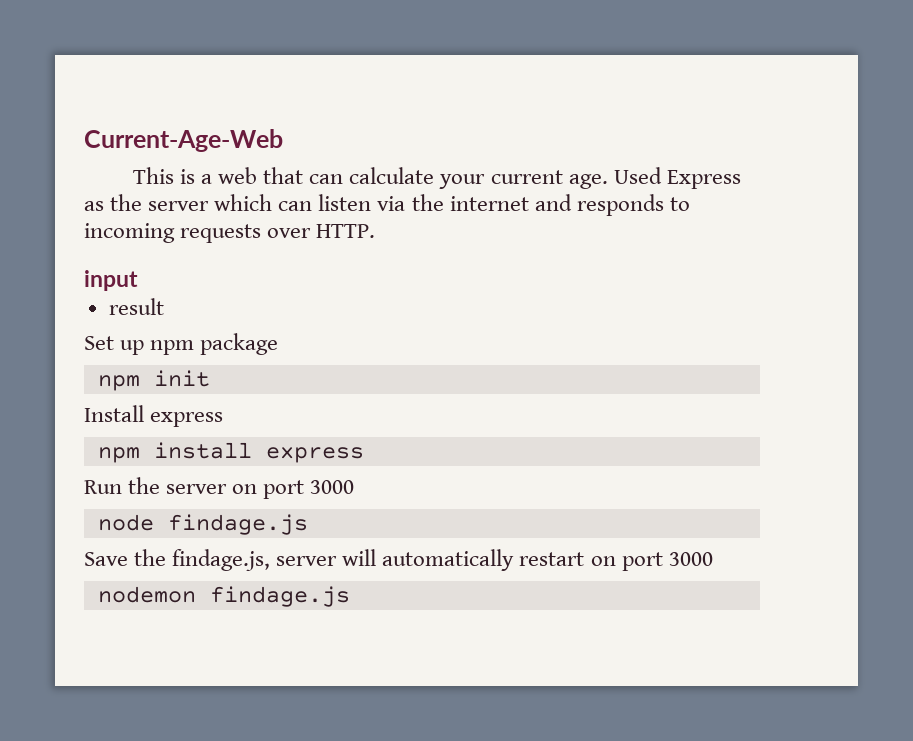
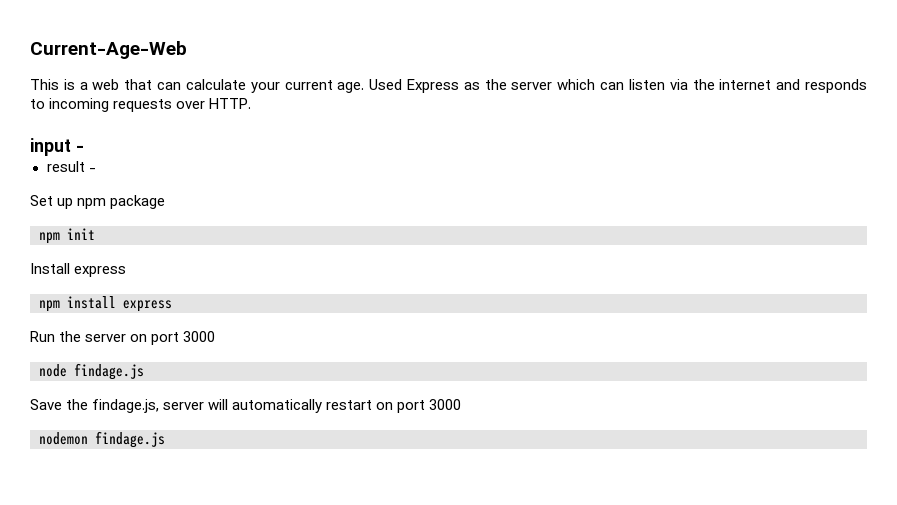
- input
+ input -
- result
+ result -

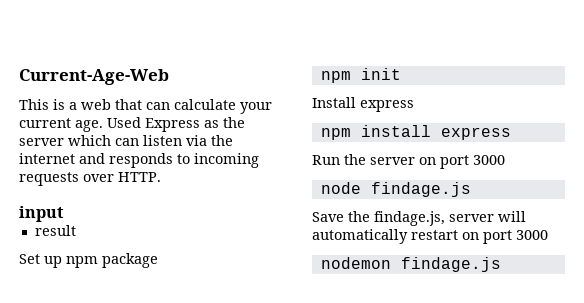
- input -
+ input
- result -
+ result

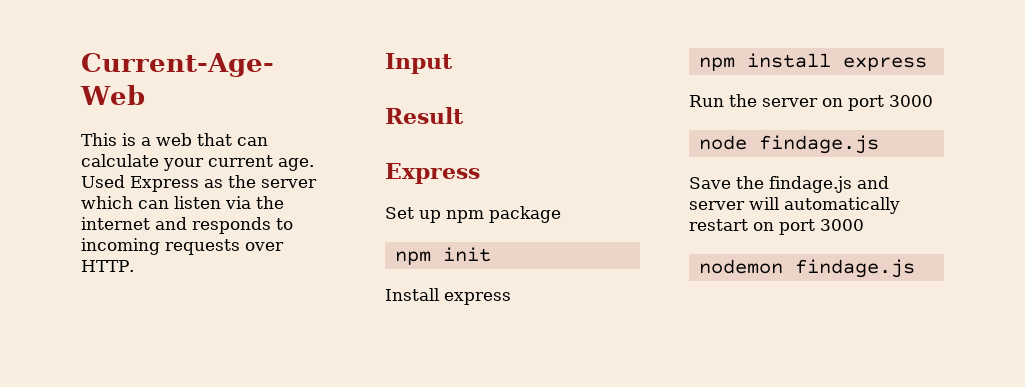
- input
- result
+ Input
+ Result
+ Express
- Save the findage.js, server will automatically restart on port 3000
+ Save the findage.js and server will automatically restart on port 3000

